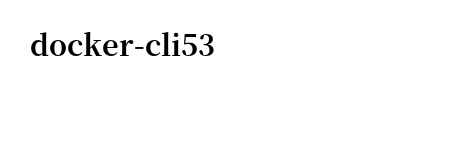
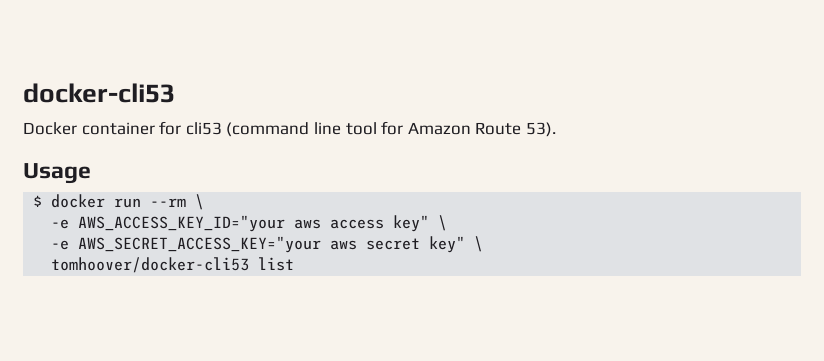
+ Docker container for cli53 (command line tool for Amazon Route 53).
+ Usage
+ $ docker run --rm \
+ -e AWS_ACCESS_KEY_ID="your aws access key" \
+ -e AWS_SECRET_ACCESS_KEY="your aws secret key" \
+ tomhoover/docker-cli53 list

